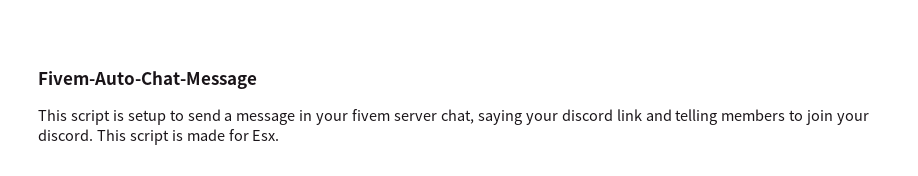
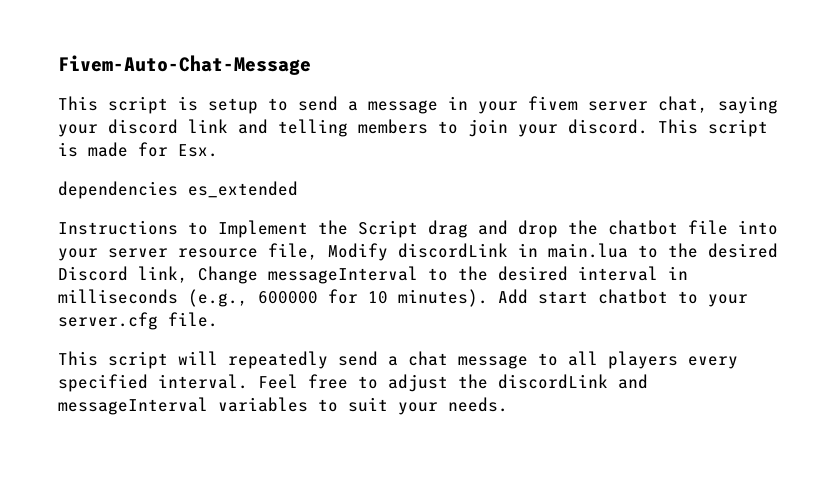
+ dependencies es_extended
+ Instructions to Implement the Script drag and drop the chatbot file into your server resource file, Modify discordLink in main.lua to the desired Discord link, Change messageInterval to the desired interval in milliseconds (e.g., 600000 for 10 minutes). Add start chatbot to your server.cfg file.
+ This script will repeatedly send a chat message to all players every specified interval. Feel free to adjust the discordLink and messageInterval variables to suit your needs.

